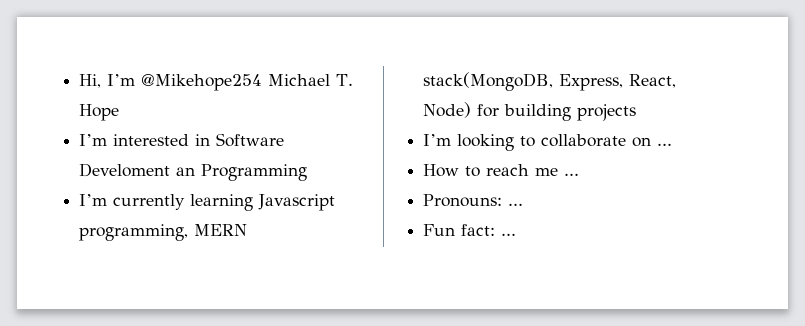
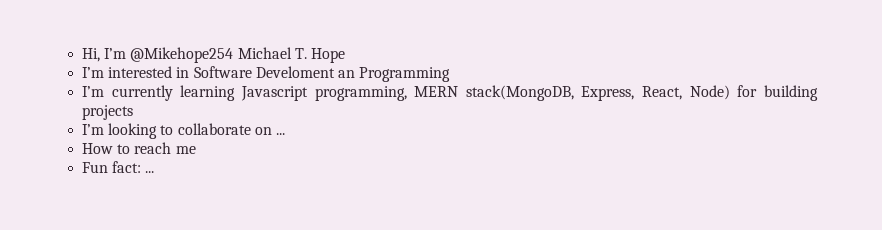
- How to reach me ...
- Pronouns: ...
+ How to reach me

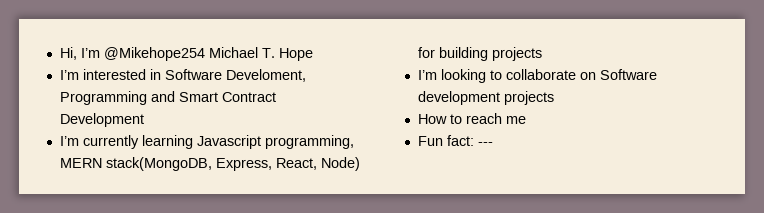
- I’m interested in Software Develoment an Programming
+ I’m interested in Software Develoment, Programming and Smart Contract Development
- I’m looking to collaborate on ...
+ I’m looking to collaborate on Software development projects
- Fun fact: ...
+ Fun fact: ---

